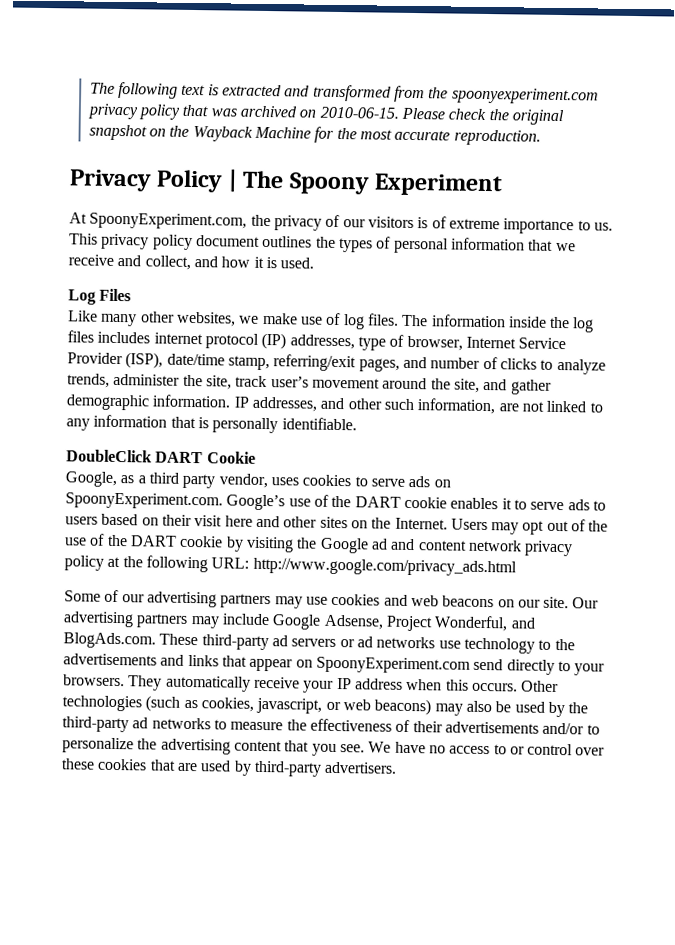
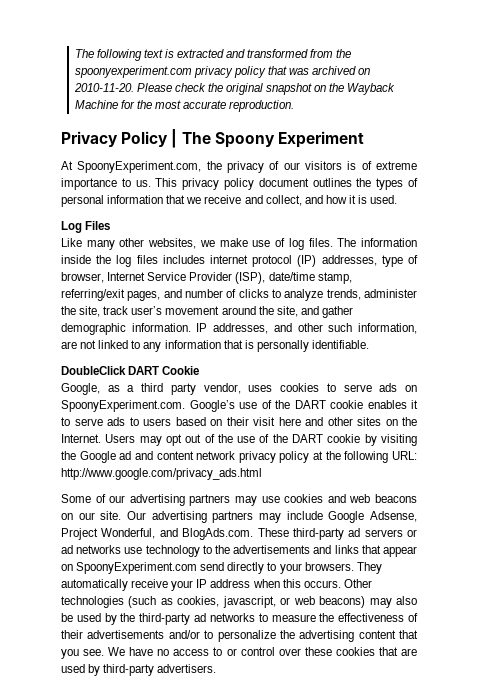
- The following text is extracted and transformed from the spoonyexperiment.com privacy policy that was archived on 2010-06-15.
+ The following text is extracted and transformed from the spoonyexperiment.com privacy policy that was archived on 2010-11-20.

